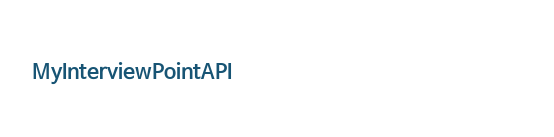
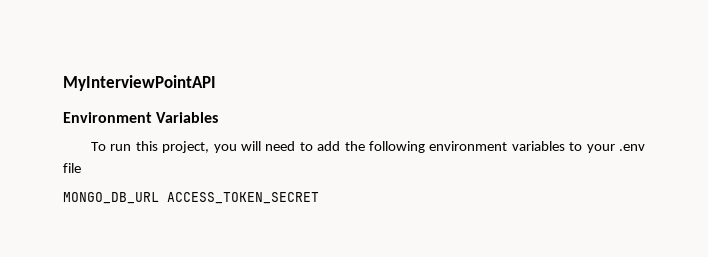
+ Environment Variables
+ To run this project, you will need to add the following environment variables to your .env file
+ MONGO_DB_URL ACCESS_TOKEN_SECRET

